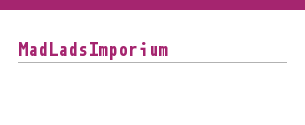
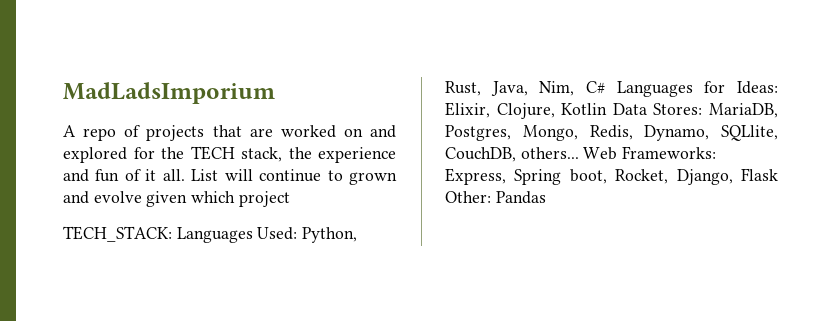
+ A repo of projects that are worked on and explored for the TECH stack, the experience and fun of it all. List will continue to grown and evolve given which project
+ TECH_STACK: Languages Used: Python, Rust, Java, Nim, C# Languages for Ideas: Elixir, Clojure, Kotlin Data Stores: MariaDB, Postgres, Mongo, Redis, Dynamo, SQLlite, CouchDB, others... Web Frameworks: Express, Spring boot, Rocket, Django, Flask Other: Pandas

